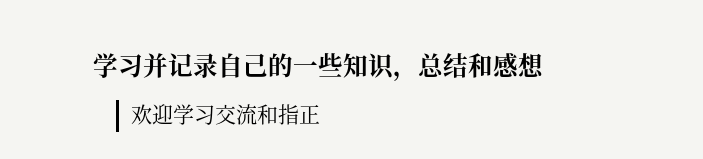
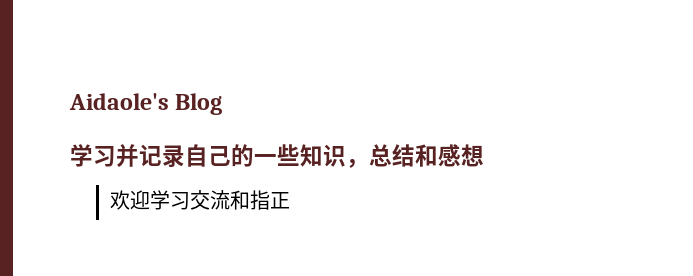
+ Aidaole's Blog

